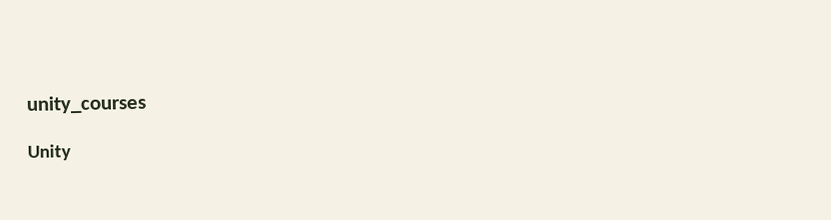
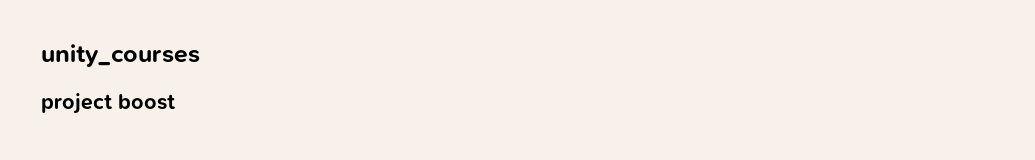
- Unity
+ project boost

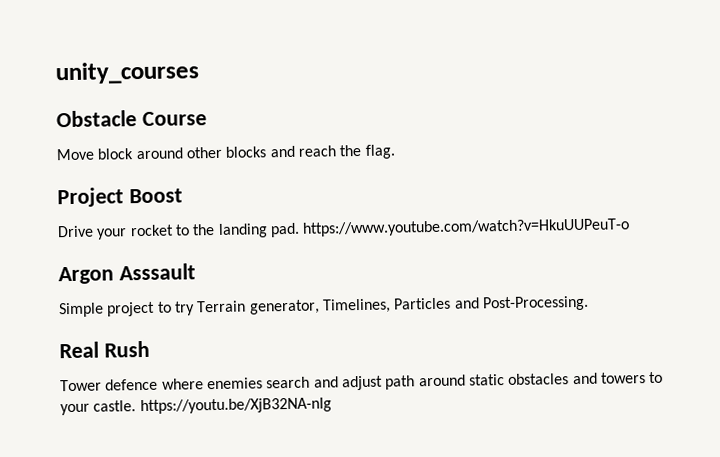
- project boost
+ Obstacle Course
+ Move block around other blocks and reach the flag.
+ Project Boost
+ Drive your rocket to the landing pad. https://www.youtube.com/watch?v=HkuUUPeuT-o
+ Argon Asssault
+ Simple project to try Terrain generator, Timelines, Particles and Post-Processing.
+ Real Rush
+ Tower defence where enemies search and adjust path around static obstacles and towers to your castle. https://youtu.be/XjB32NA-nIg

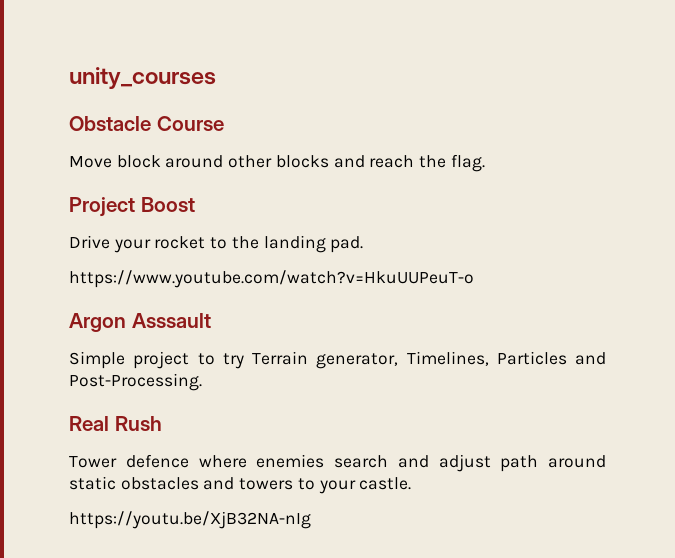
- Drive your rocket to the landing pad. https://www.youtube.com/watch?v=HkuUUPeuT-o
+ Drive your rocket to the landing pad.
+ https://www.youtube.com/watch?v=HkuUUPeuT-o
- Tower defence where enemies search and adjust path around static obstacles and towers to your castle. https://youtu.be/XjB32NA-nIg
+ Tower defence where enemies search and adjust path around static obstacles and towers to your castle.
+ https://youtu.be/XjB32NA-nIg

